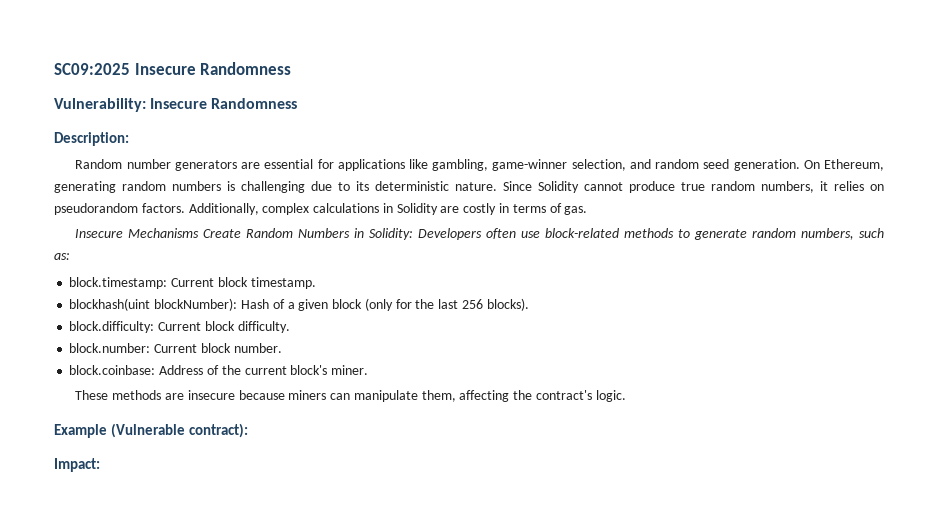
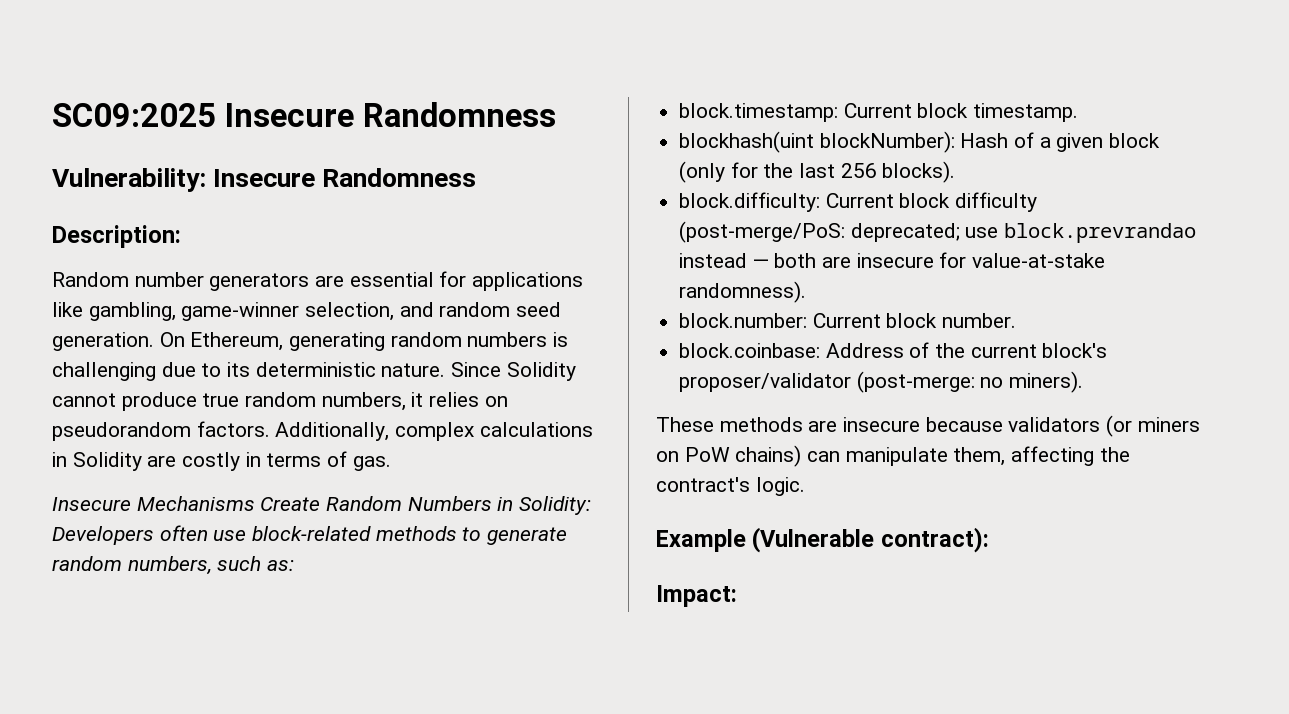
- block.difficulty: Current block difficulty.
+ block.difficulty: Current block difficulty (post-merge/PoS: deprecated; use block.prevrandao instead — both are insecure for value-at-stake randomness).
- block.coinbase: Address of the current block's miner.
+ block.coinbase: Address of the current block's proposer/validator (post-merge: no miners).
- These methods are insecure because miners can manipulate them, affecting the contract's logic.
+ These methods are insecure because validators (or miners on PoW chains) can manipulate them, affecting the contract's logic.

